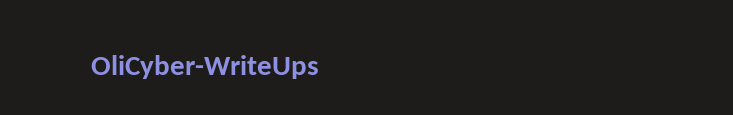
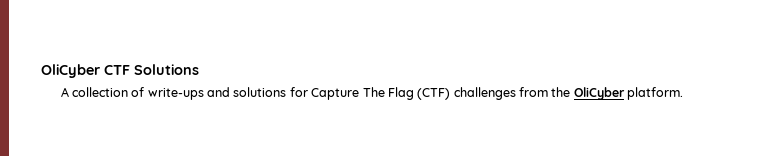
- OliCyber-WriteUps
+ OliCyber CTF Solutions
+ A collection of write-ups and solutions for Capture The Flag (CTF) challenges from the OliCyber platform.

